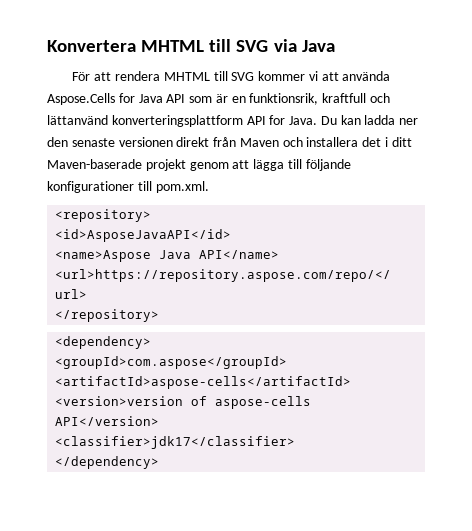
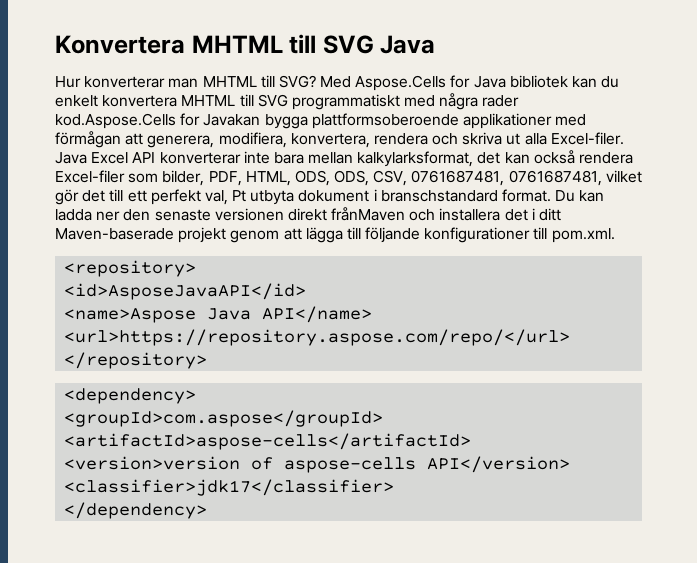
- Konvertera MHTML till SVG via Java
+ Konvertera MHTML till SVG Java
- För att rendera MHTML till SVG kommer vi att använda Aspose.Cells for Java API som är en funktionsrik, kraftfull och lättanvänd konverteringsplattform API for Java.
+ Hur konverterar man MHTML till SVG? Med Aspose.Cells for Java bibliotek kan du enkelt konvertera MHTML till SVG programmatiskt med några rader kod.Aspose.Cells for Javakan bygga plattformsoberoende applikationer med förmågan att generera, modifiera, konvertera, rendera och skriva ut alla Excel-filer. Java Excel API konverterar inte bara mellan kalkylarksformat, det kan också rendera Excel-filer som bilder, PDF, HTML, ODS, ODS, CSV, 0761687481, 0761687481, vilket gör det till ett perfekt val, Pt utbyta dokument i branschstandard format.
- Du kan ladda ner den senaste versionen direkt från Maven och installera det i ditt Maven-baserade projekt genom att lägga till följande konfigurationer till pom.xml.
+ Du kan ladda ner den senaste versionen direkt frånMaven och installera det i ditt Maven-baserade projekt genom att lägga till följande konfigurationer till pom.xml.

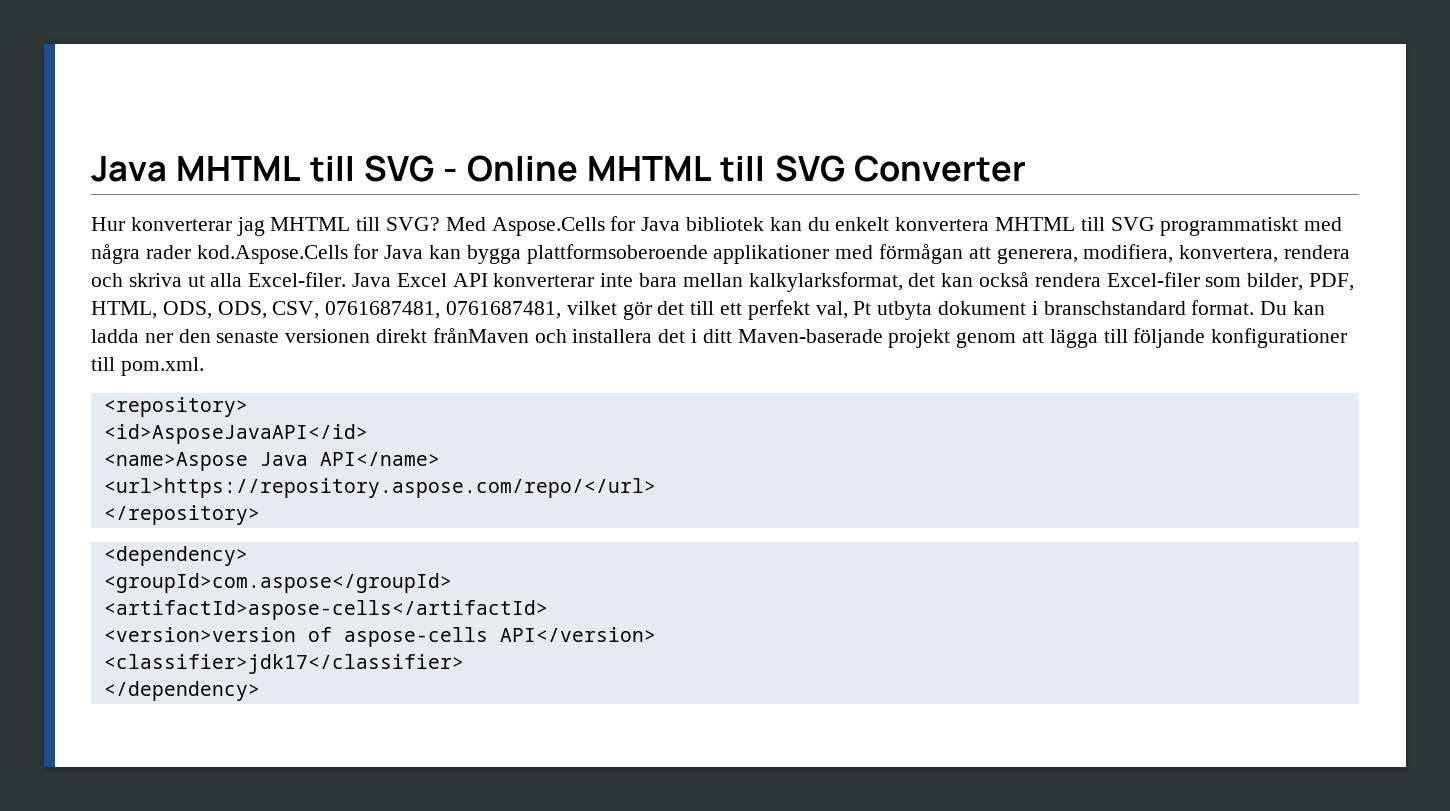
- Konvertera MHTML till SVG Java
+ Java MHTML till SVG - Online MHTML till SVG Converter
- Hur konverterar man MHTML till SVG?
+ Hur konverterar jag MHTML till SVG?
- Med Aspose.Cells for Java bibliotek kan du enkelt konvertera MHTML till SVG programmatiskt med några rader kod.Aspose.Cells for Javakan bygga plattformsoberoende applikationer med förmågan att generera, modifiera, konvertera, rendera och skriva ut alla Excel-filer.
+ Med Aspose.Cells for Java bibliotek kan du enkelt konvertera MHTML till SVG programmatiskt med några rader kod.Aspose.Cells for Java kan bygga plattformsoberoende applikationer med förmågan att generera, modifiera, konvertera, rendera och skriva ut alla Excel-filer.

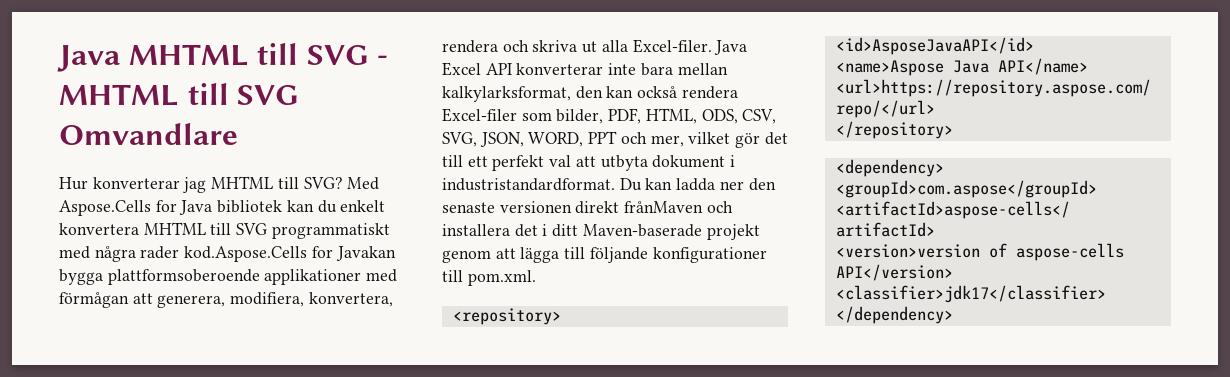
- Java MHTML till SVG - Online MHTML till SVG Converter
+ Java MHTML till SVG - MHTML till SVG Omvandlare
- Med Aspose.Cells for Java bibliotek kan du enkelt konvertera MHTML till SVG programmatiskt med några rader kod.Aspose.Cells for Java kan bygga plattformsoberoende applikationer med förmågan att generera, modifiera, konvertera, rendera och skriva ut alla Excel-filer.
+ Med Aspose.Cells for Java bibliotek kan du enkelt konvertera MHTML till SVG programmatiskt med några rader kod.Aspose.Cells for Javakan bygga plattformsoberoende applikationer med förmågan att generera, modifiera, konvertera, rendera och skriva ut alla Excel-filer.
- Java Excel API konverterar inte bara mellan kalkylarksformat, det kan också rendera Excel-filer som bilder, PDF, HTML, ODS, ODS, CSV, 0761687481, 0761687481, vilket gör det till ett perfekt val, Pt utbyta dokument i branschstandard format.
+ Java Excel API konverterar inte bara mellan kalkylarksformat, den kan också rendera Excel-filer som bilder, PDF, HTML, ODS, CSV, SVG, JSON, WORD, PPT och mer, vilket gör det till ett perfekt val att utbyta dokument i industristandardformat.

